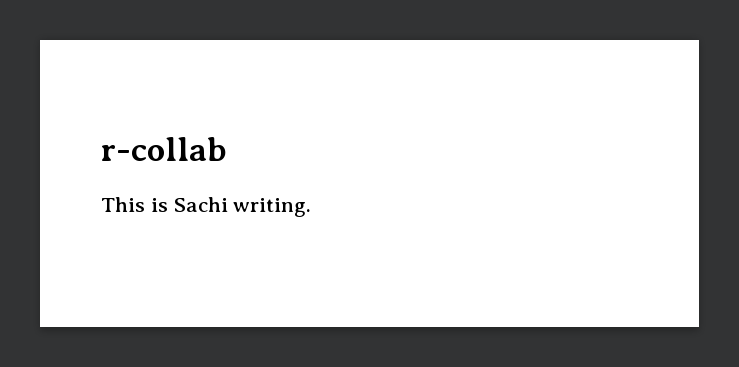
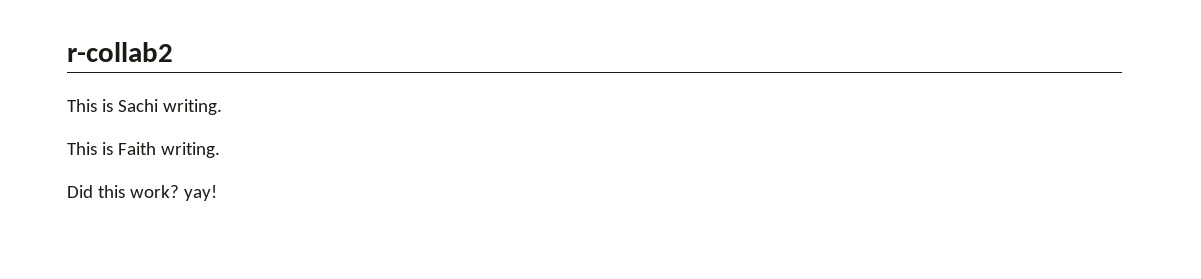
- r-collab
+ r-collab2
+ This is Faith writing.
+ Did this work? yay!

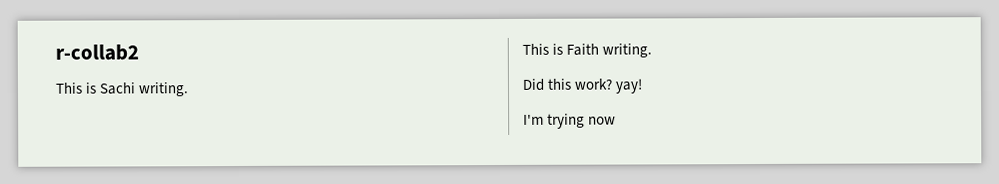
+ I'm trying now

